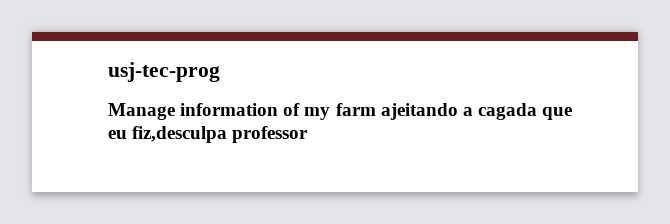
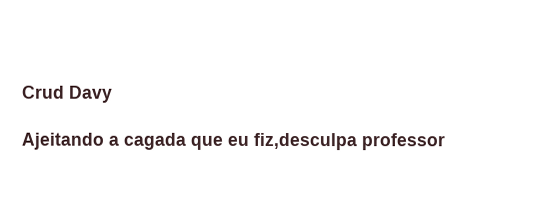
- usj-tec-prog
- Manage information of my farm ajeitando a cagada que eu fiz,desculpa professor
+ Crud Davy
+ Ajeitando a cagada que eu fiz,desculpa professor

